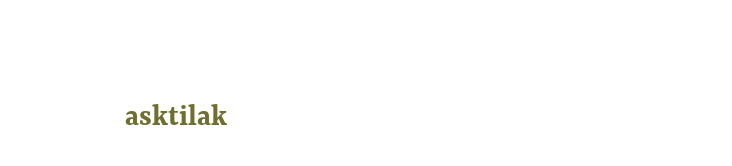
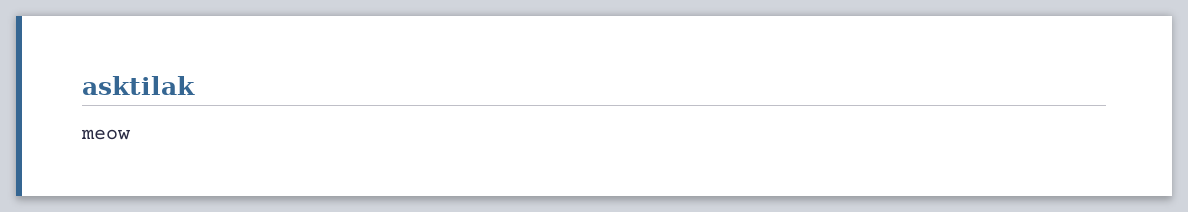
+ meow

